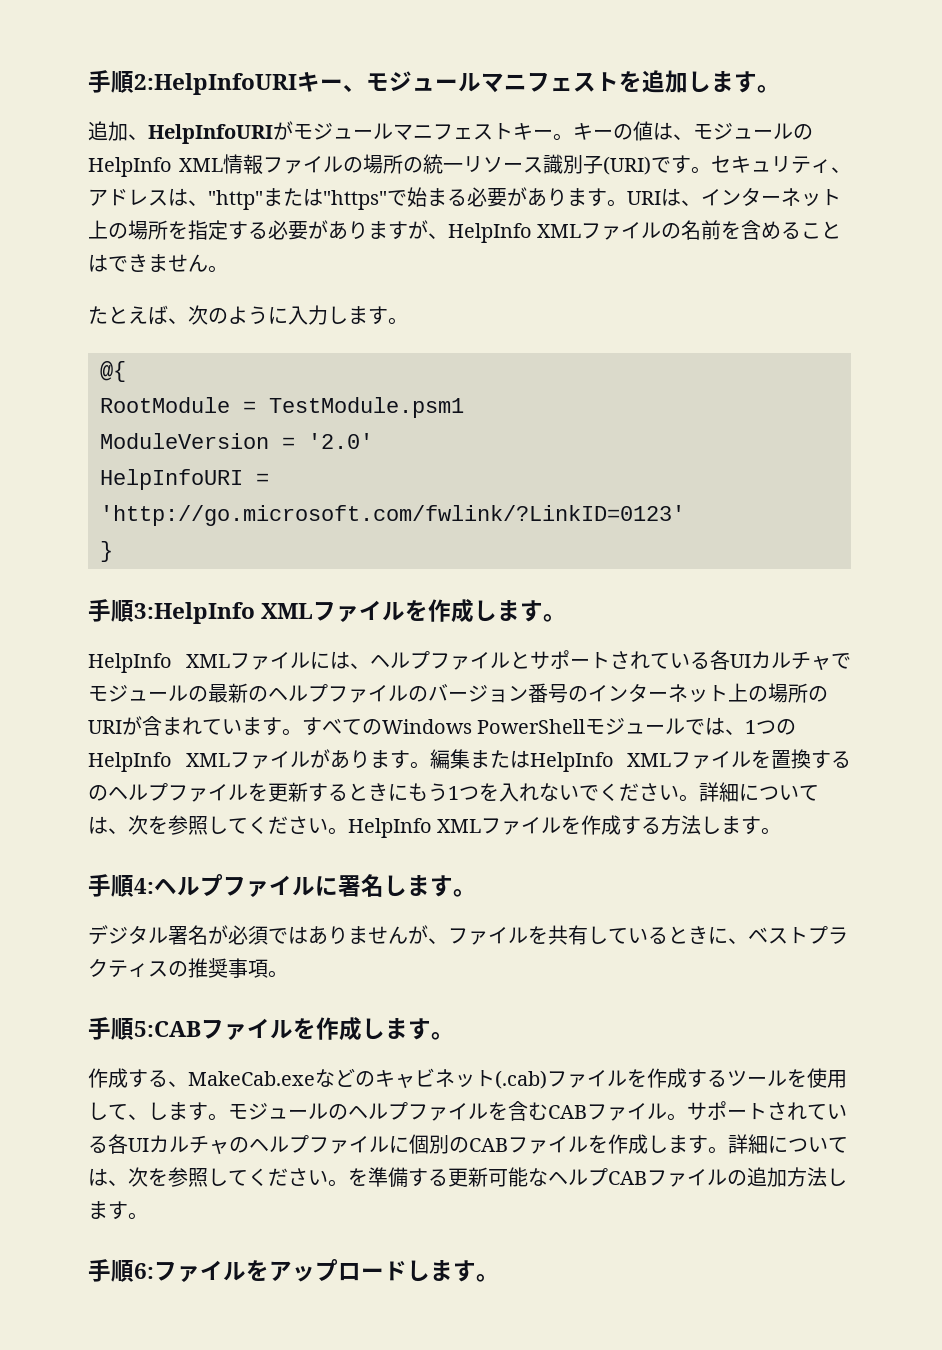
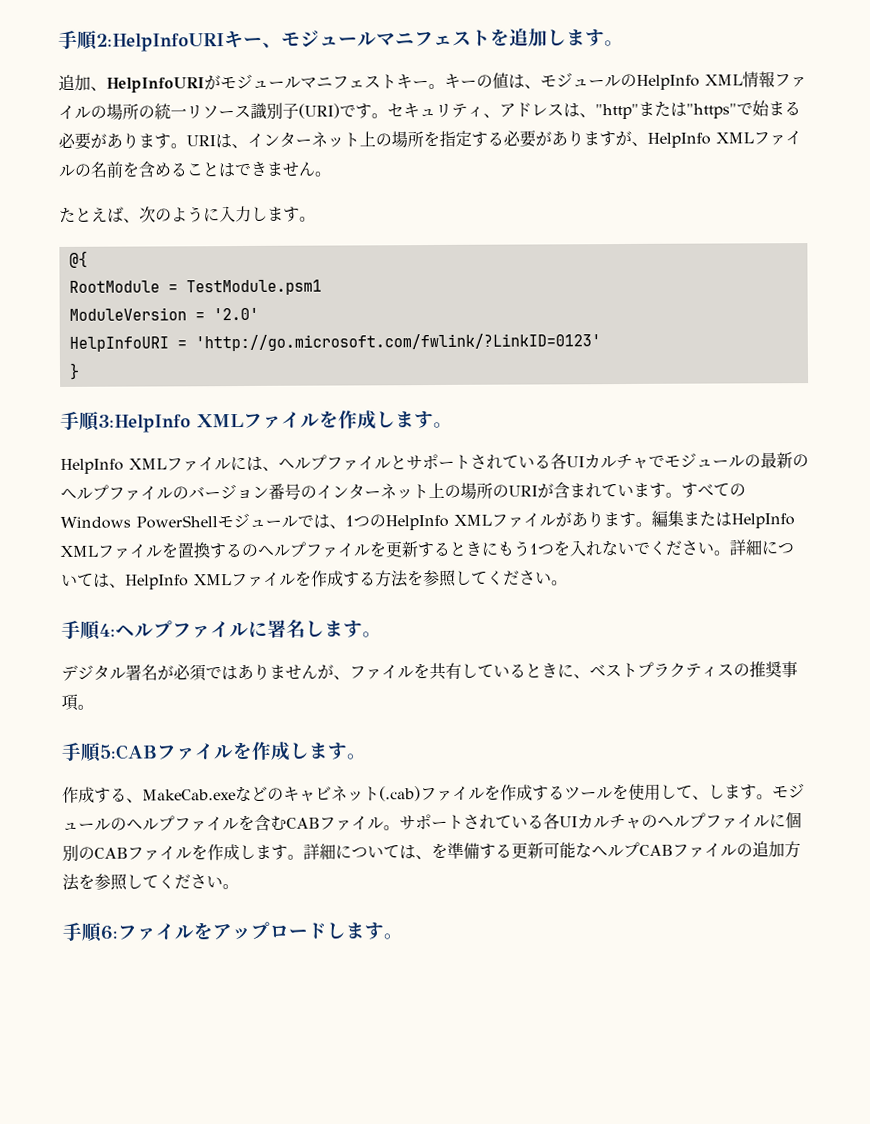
- 詳細については、次を参照してください。HelpInfo XMLファイルを作成する方法します。
+ 詳細については、HelpInfo XMLファイルを作成する方法を参照してください。
- 詳細については、次を参照してください。を準備する更新可能なヘルプCABファイルの追加方法します。
+ 詳細については、を準備する更新可能なヘルプCABファイルの追加方法を参照してください。

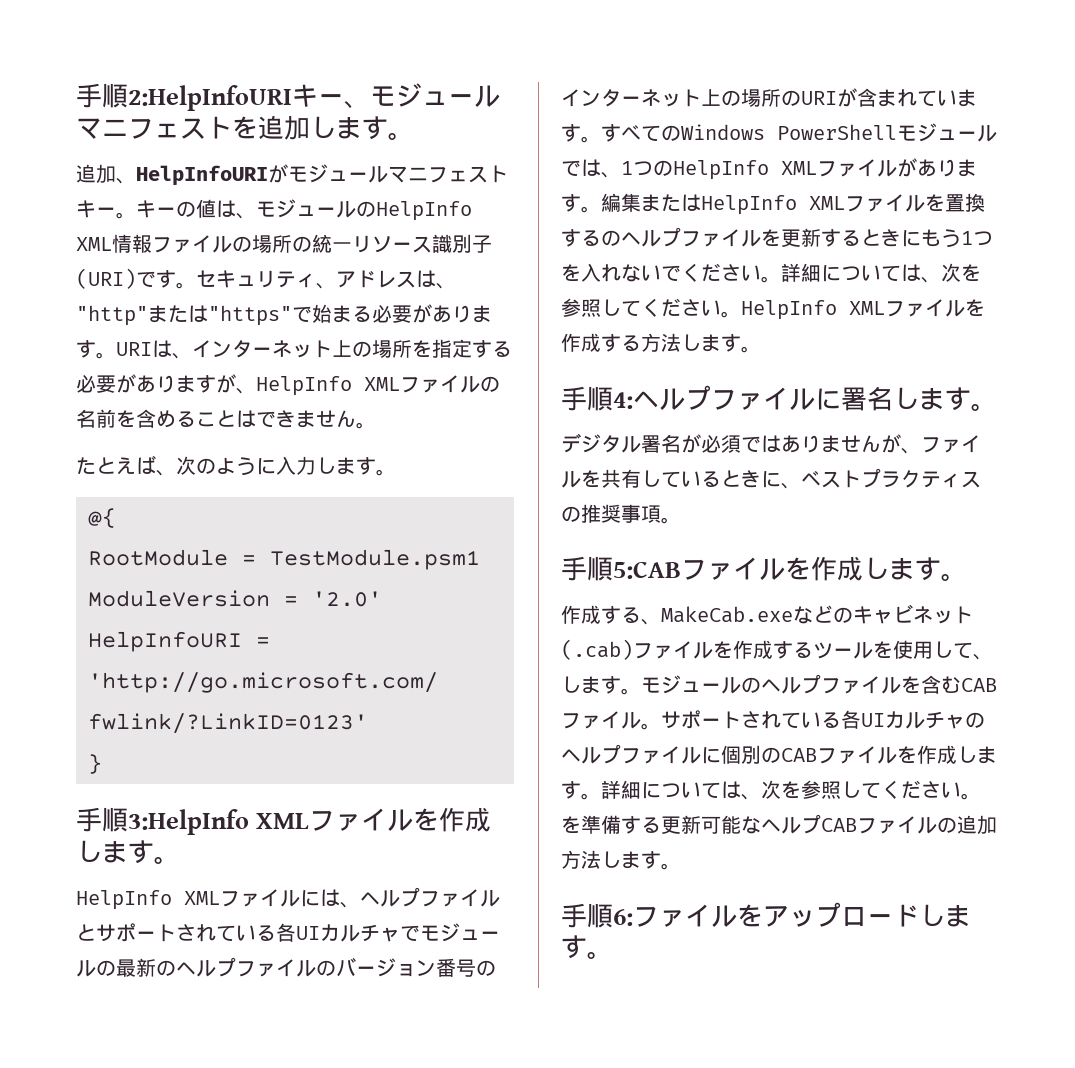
- 詳細については、HelpInfo XMLファイルを作成する方法を参照してください。
+ 詳細については、次を参照してください。HelpInfo XMLファイルを作成する方法します。
- 詳細については、を準備する更新可能なヘルプCABファイルの追加方法を参照してください。
+ 詳細については、次を参照してください。を準備する更新可能なヘルプCABファイルの追加方法します。

